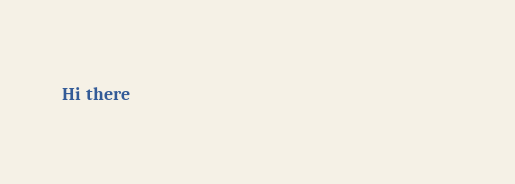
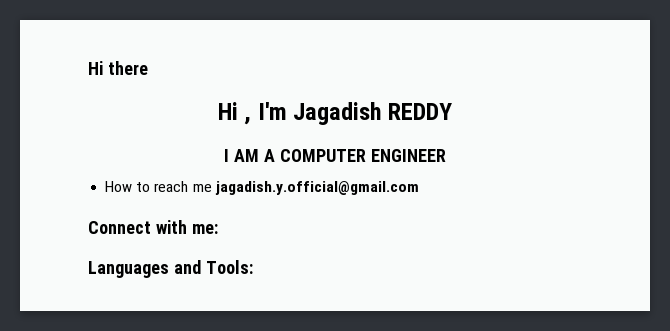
+ Hi , I'm Jagadish REDDY
+ I AM A COMPUTER ENGINEER
+ How to reach me jagadish.y.official@gmail.com
+ Connect with me:
+ Languages and Tools:

